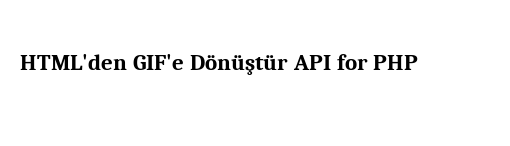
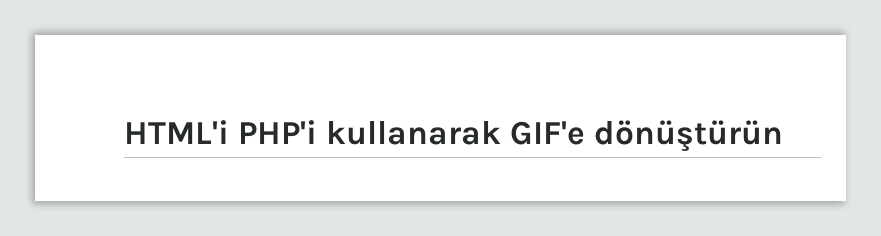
- HTML'den GIF'e Dönüştür API for PHP
+ HTML'i PHP'i kullanarak GIF'e dönüştürün

